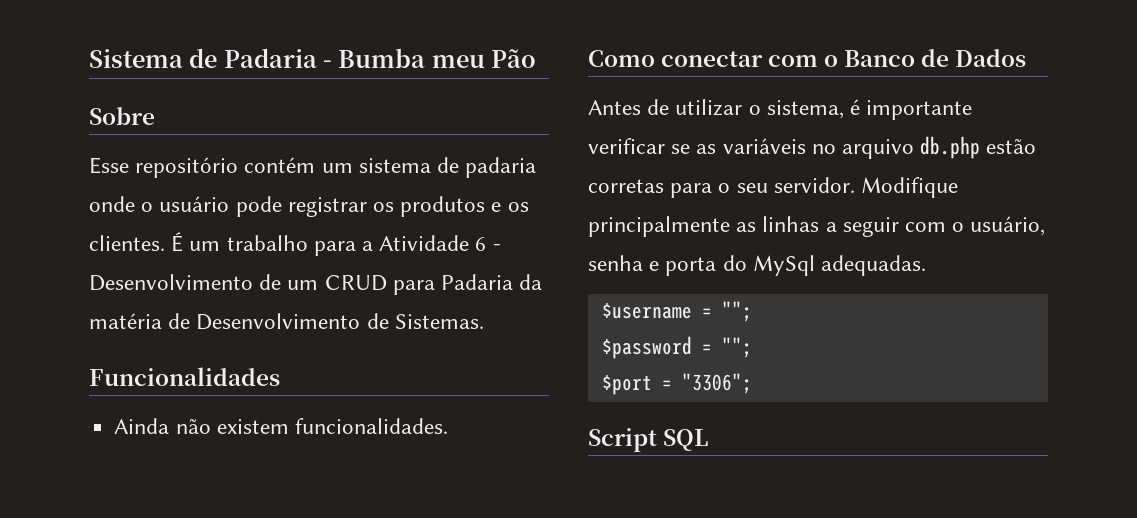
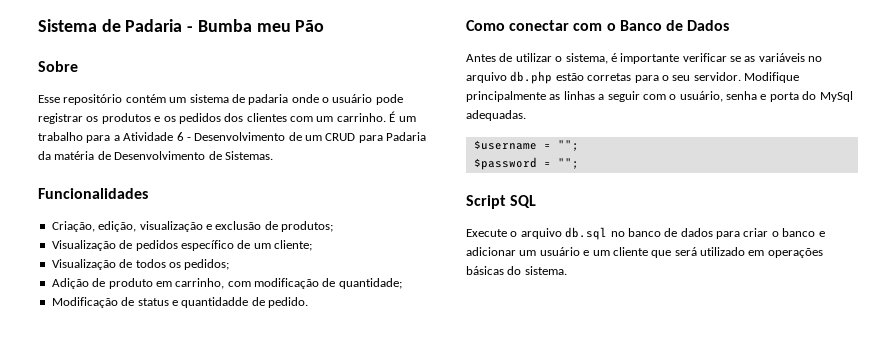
- Esse repositório contém um sistema de padaria onde o usuário pode registrar os produtos e os clientes.
+ Esse repositório contém um sistema de padaria onde o usuário pode registrar os produtos e os pedidos dos clientes com um carrinho.
- Ainda não existem funcionalidades.
+ Criação, edição, visualização e exclusão de produtos;
+ Visualização de pedidos específico de um cliente;
+ Visualização de todos os pedidos;
+ Adição de produto em carrinho, com modificação de quantidade;
+ Modificação de status e quantidadde de pedido.
- $port = "3306";
+ Execute o arquivo db.sql no banco de dados para criar o banco e adicionar um usuário e um cliente que será utilizado em operações básicas do sistema.

